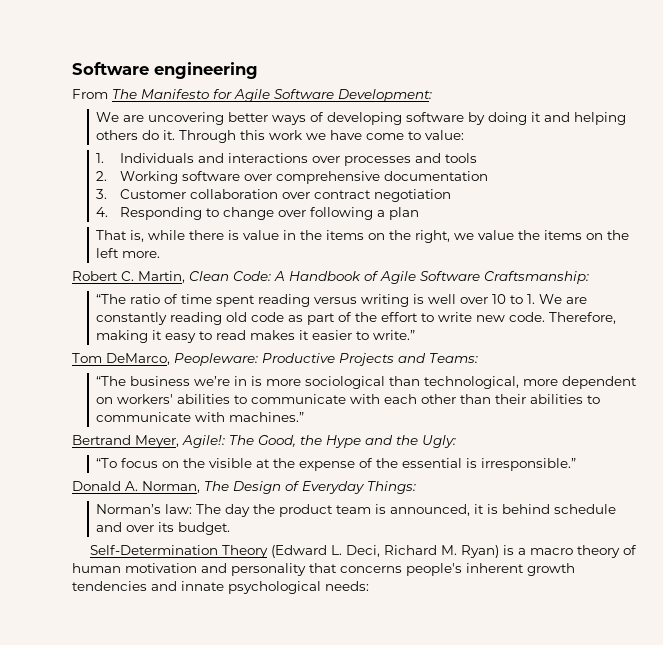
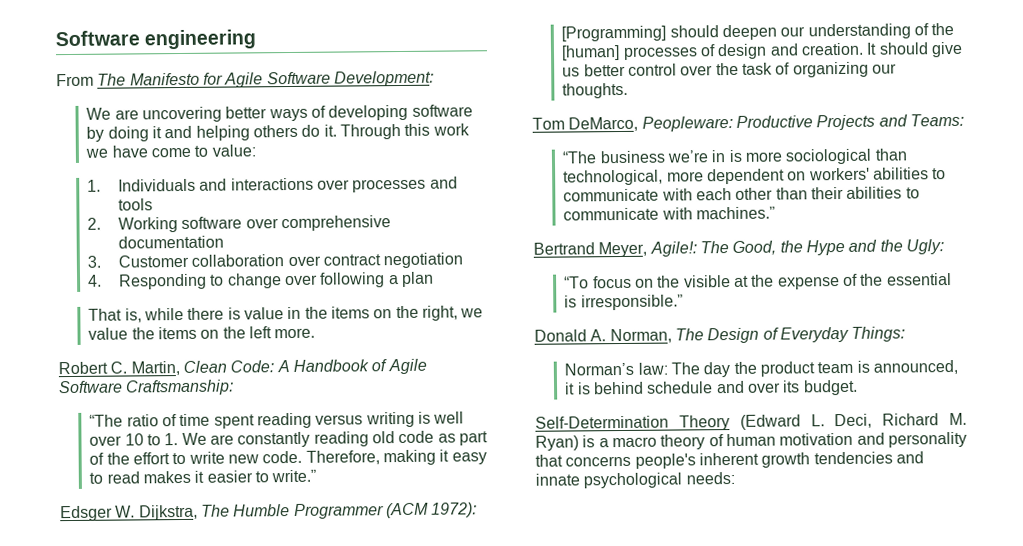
+ Edsger W. Dijkstra, The Humble Programmer (ACM 1972):
+ [Programming] should deepen our understanding of the [human] processes of design and creation. It should give us better control over the task of organizing our thoughts.

